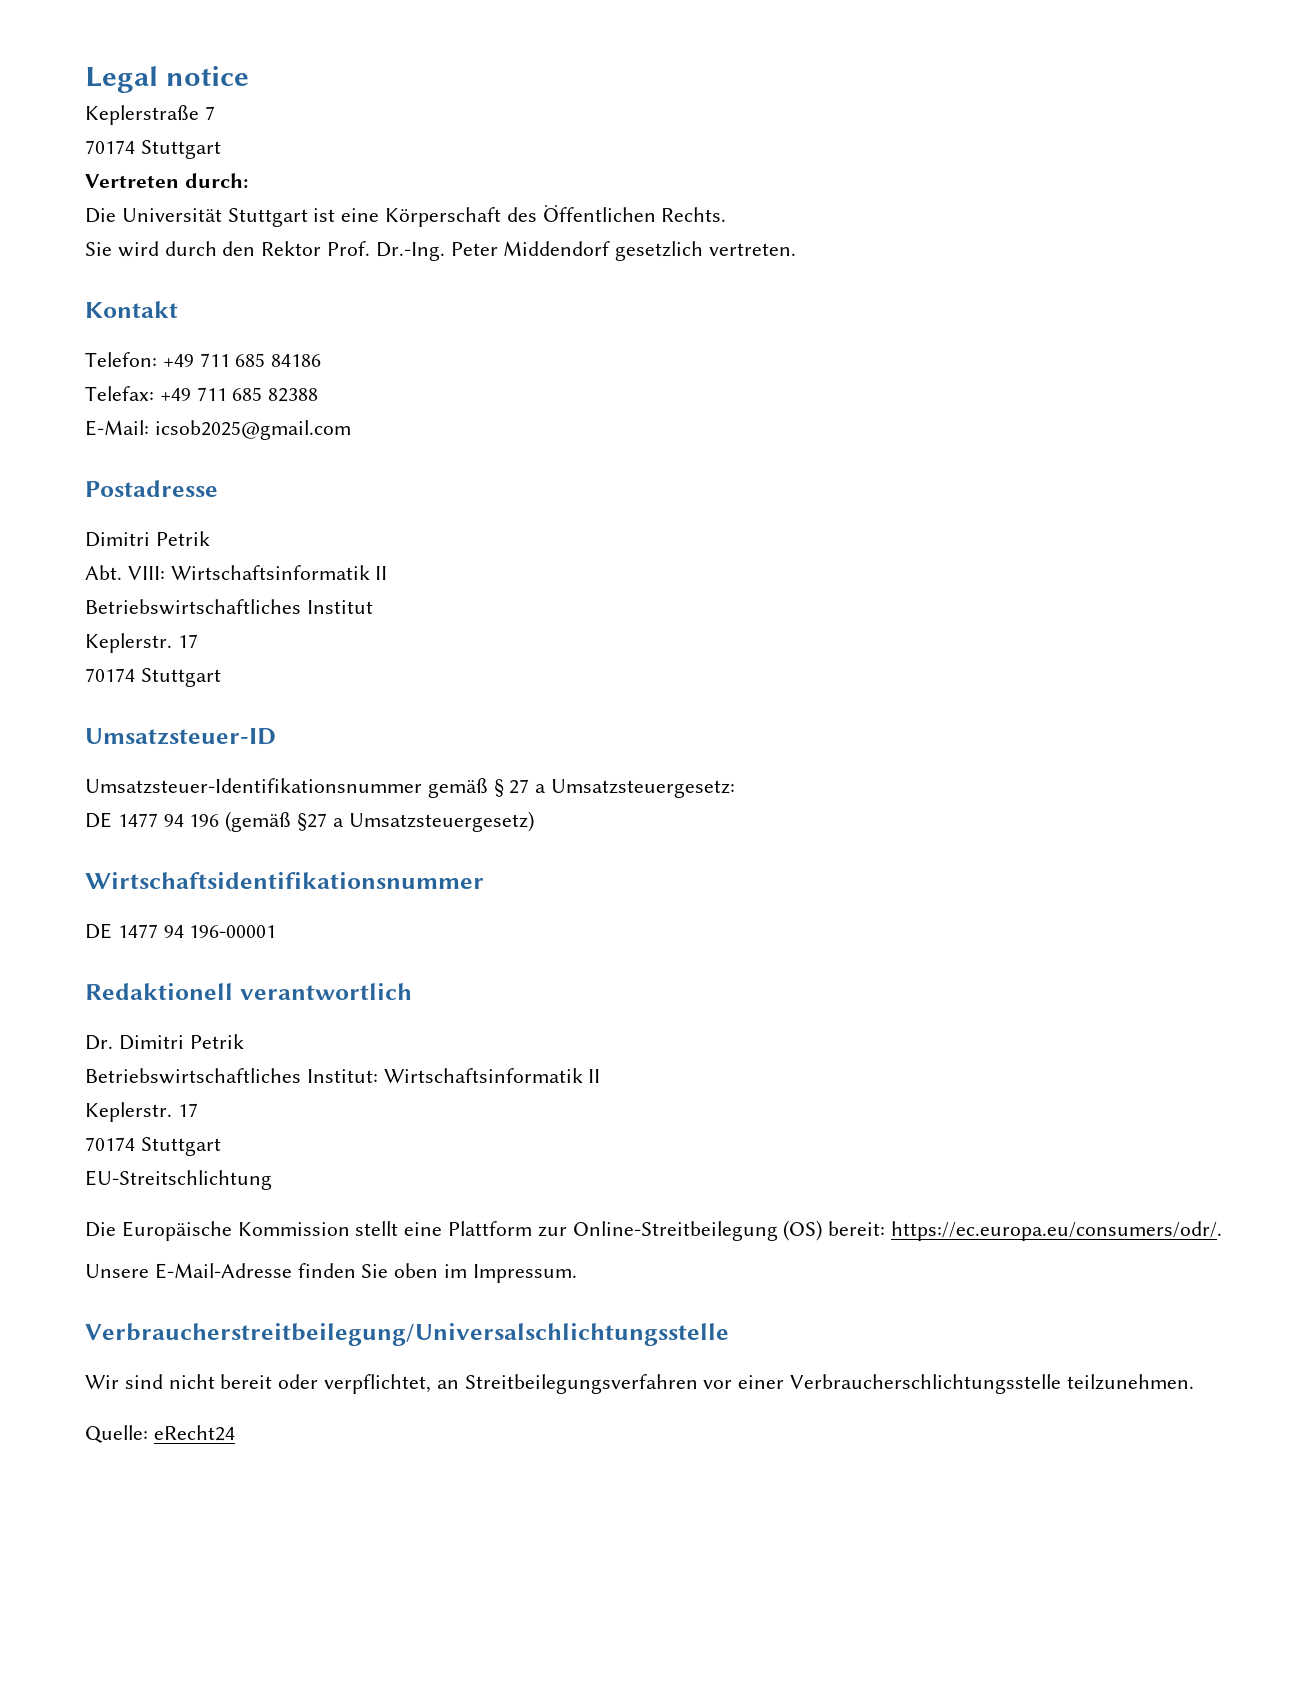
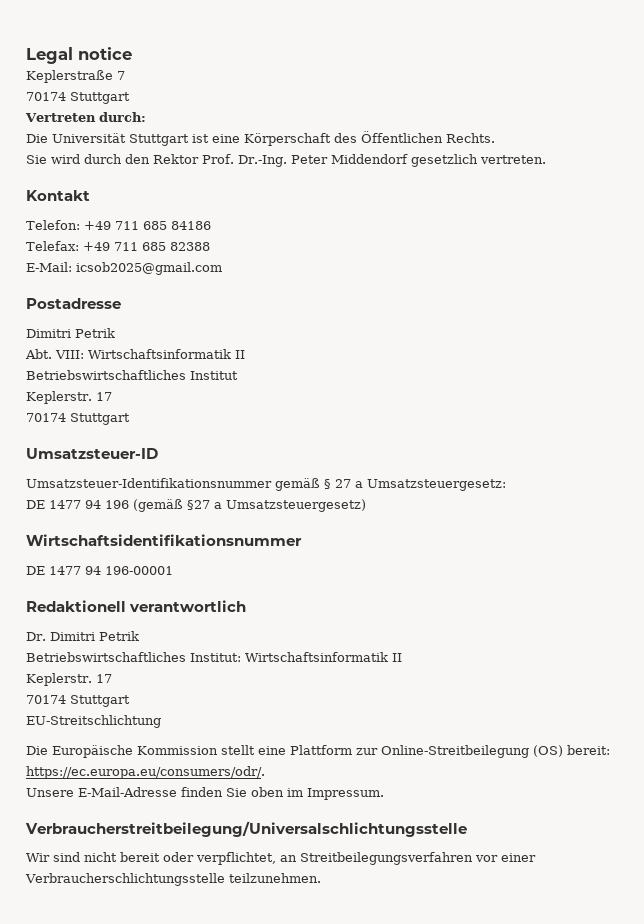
- Quelle: eRecht24

